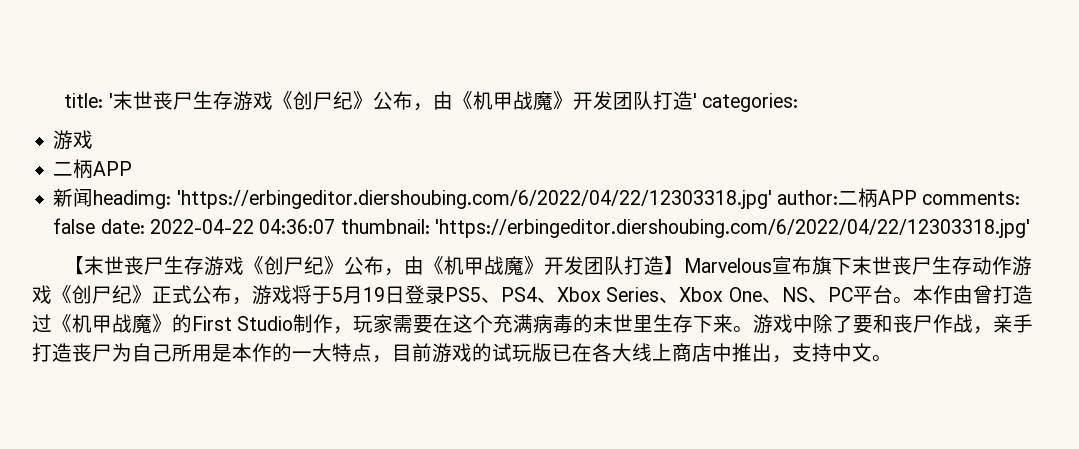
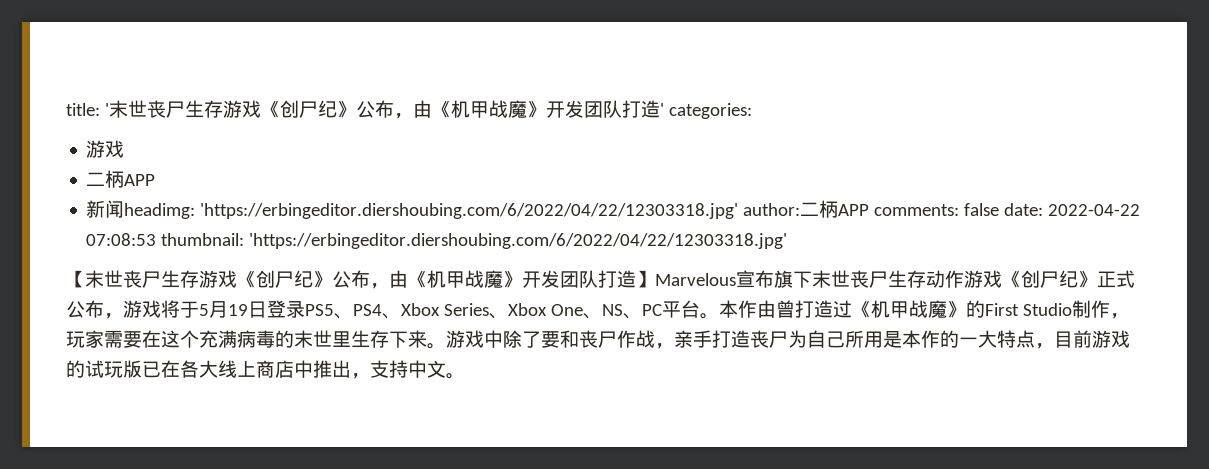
- 新闻headimg: 'https://erbingeditor.diershoubing.com/6/2022/04/22/12303318.jpg' author:二柄APP comments: false date: 2022-04-22 04:36:07 thumbnail: 'https://erbingeditor.diershoubing.com/6/2022/04/22/12303318.jpg'
+ 新闻headimg: 'https://erbingeditor.diershoubing.com/6/2022/04/22/12303318.jpg' author:二柄APP comments: false date: 2022-04-22 07:08:53 thumbnail: 'https://erbingeditor.diershoubing.com/6/2022/04/22/12303318.jpg'

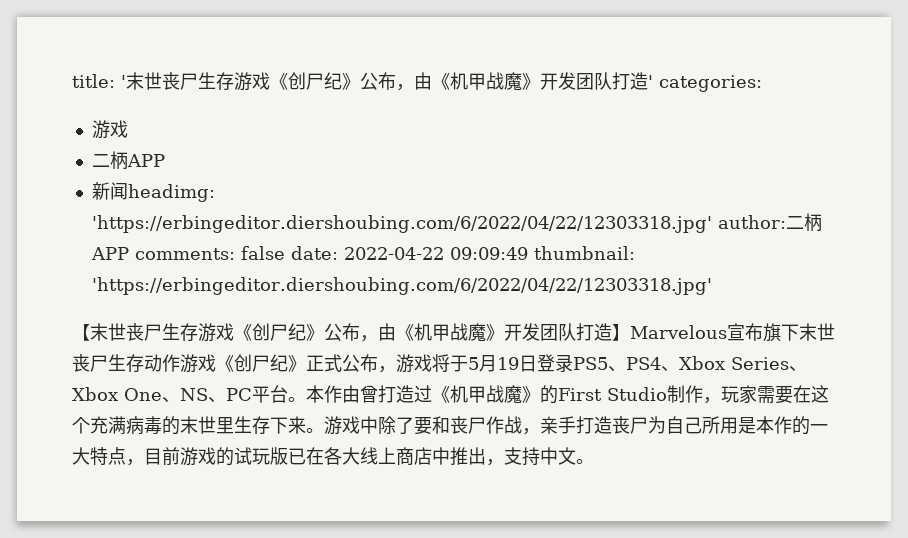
- 新闻headimg: 'https://erbingeditor.diershoubing.com/6/2022/04/22/12303318.jpg' author:二柄APP comments: false date: 2022-04-22 07:08:53 thumbnail: 'https://erbingeditor.diershoubing.com/6/2022/04/22/12303318.jpg'
+ 新闻headimg: 'https://erbingeditor.diershoubing.com/6/2022/04/22/12303318.jpg' author:二柄APP comments: false date: 2022-04-22 09:09:49 thumbnail: 'https://erbingeditor.diershoubing.com/6/2022/04/22/12303318.jpg'

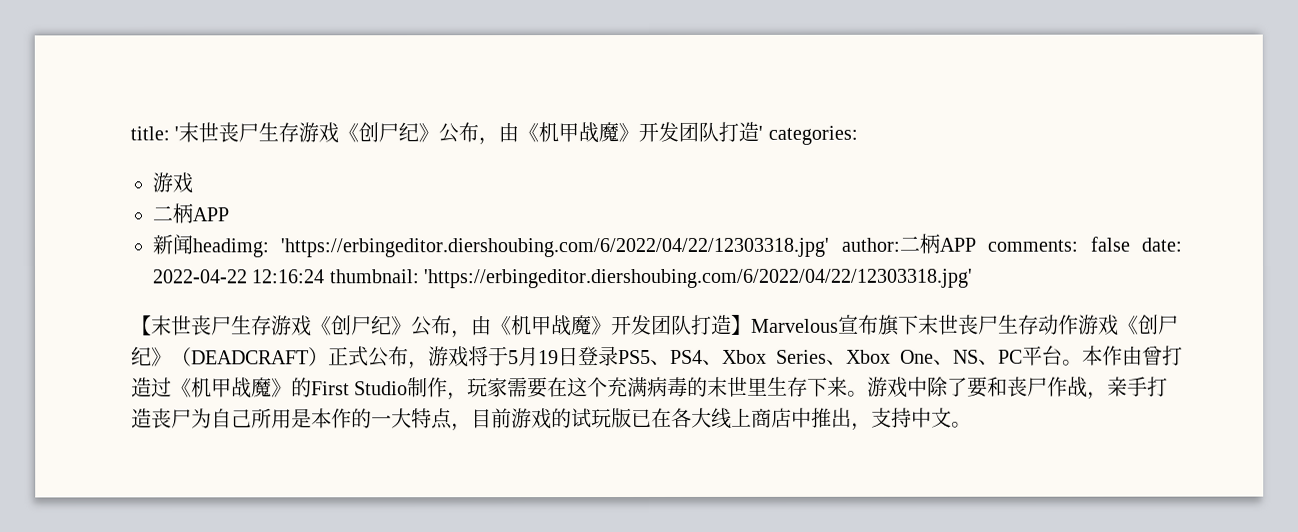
- 新闻headimg: 'https://erbingeditor.diershoubing.com/6/2022/04/22/12303318.jpg' author:二柄APP comments: false date: 2022-04-22 09:09:49 thumbnail: 'https://erbingeditor.diershoubing.com/6/2022/04/22/12303318.jpg'
+ 新闻headimg: 'https://erbingeditor.diershoubing.com/6/2022/04/22/12303318.jpg' author:二柄APP comments: false date: 2022-04-22 12:16:24 thumbnail: 'https://erbingeditor.diershoubing.com/6/2022/04/22/12303318.jpg'
- 【末世丧尸生存游戏《创尸纪》公布，由《机甲战魔》开发团队打造】Marvelous宣布旗下末世丧尸生存动作游戏《创尸纪》正式公布，游戏将于5月19日登录PS5、PS4、Xbox Series、Xbox One、NS、PC平台。
+ 【末世丧尸生存游戏《创尸纪》公布，由《机甲战魔》开发团队打造】Marvelous宣布旗下末世丧尸生存动作游戏《创尸纪》（DEADCRAFT）正式公布，游戏将于5月19日登录PS5、PS4、Xbox Series、Xbox One、NS、PC平台。

